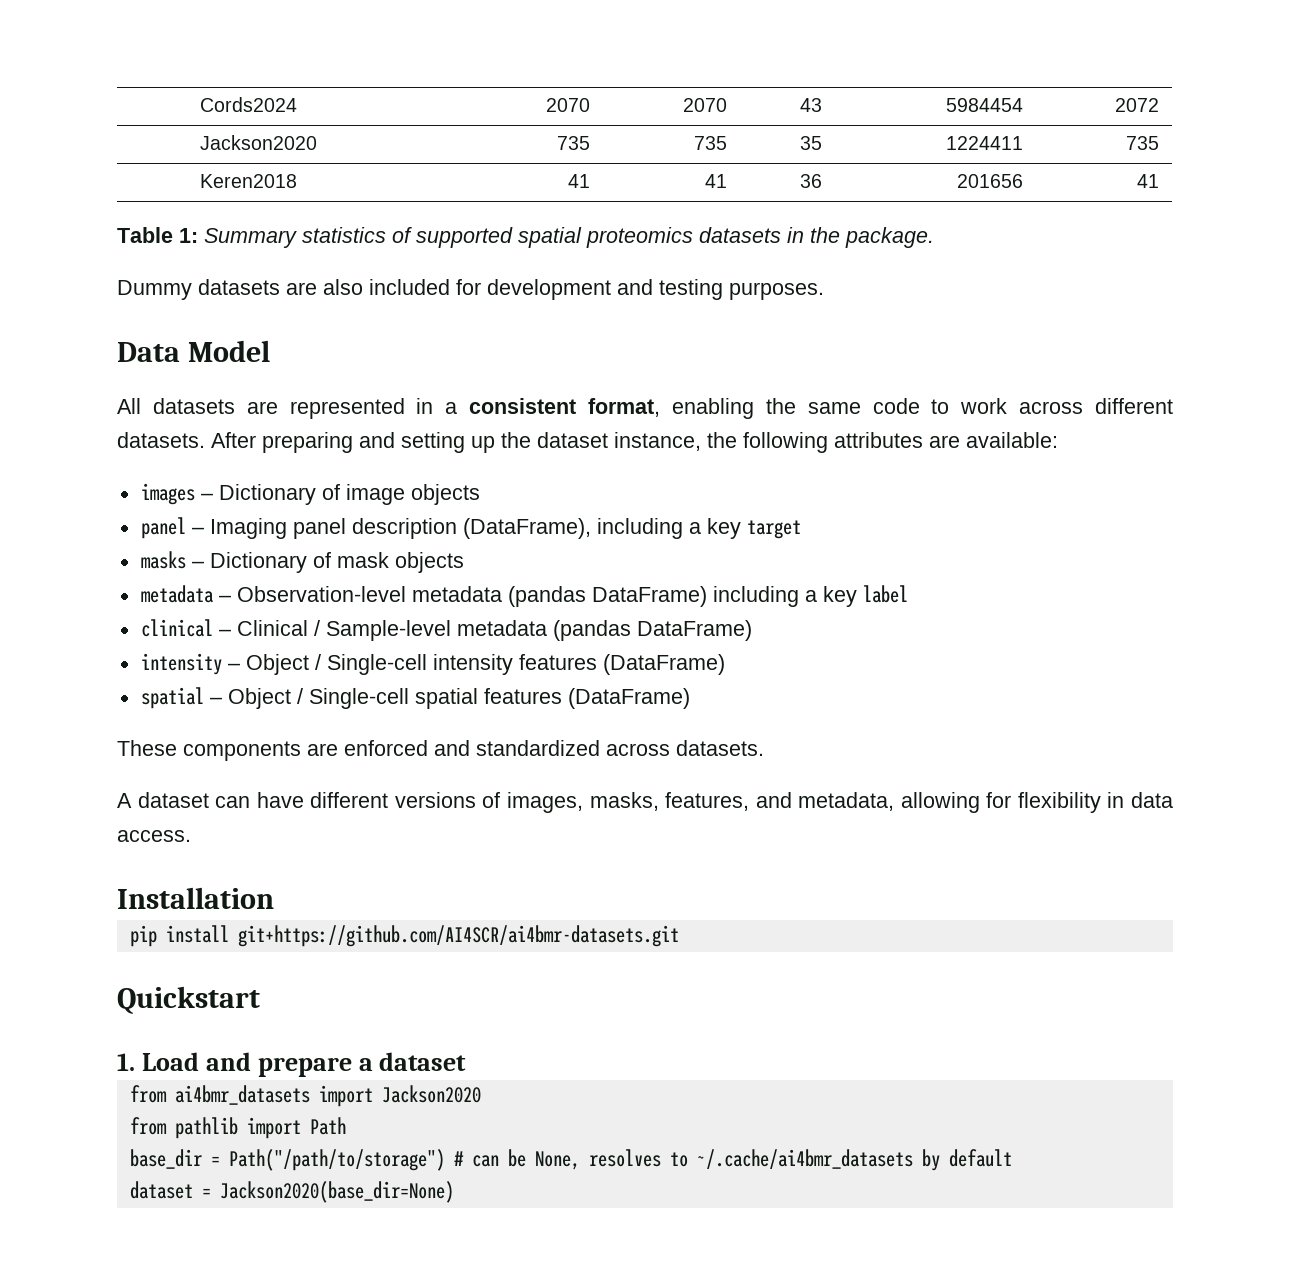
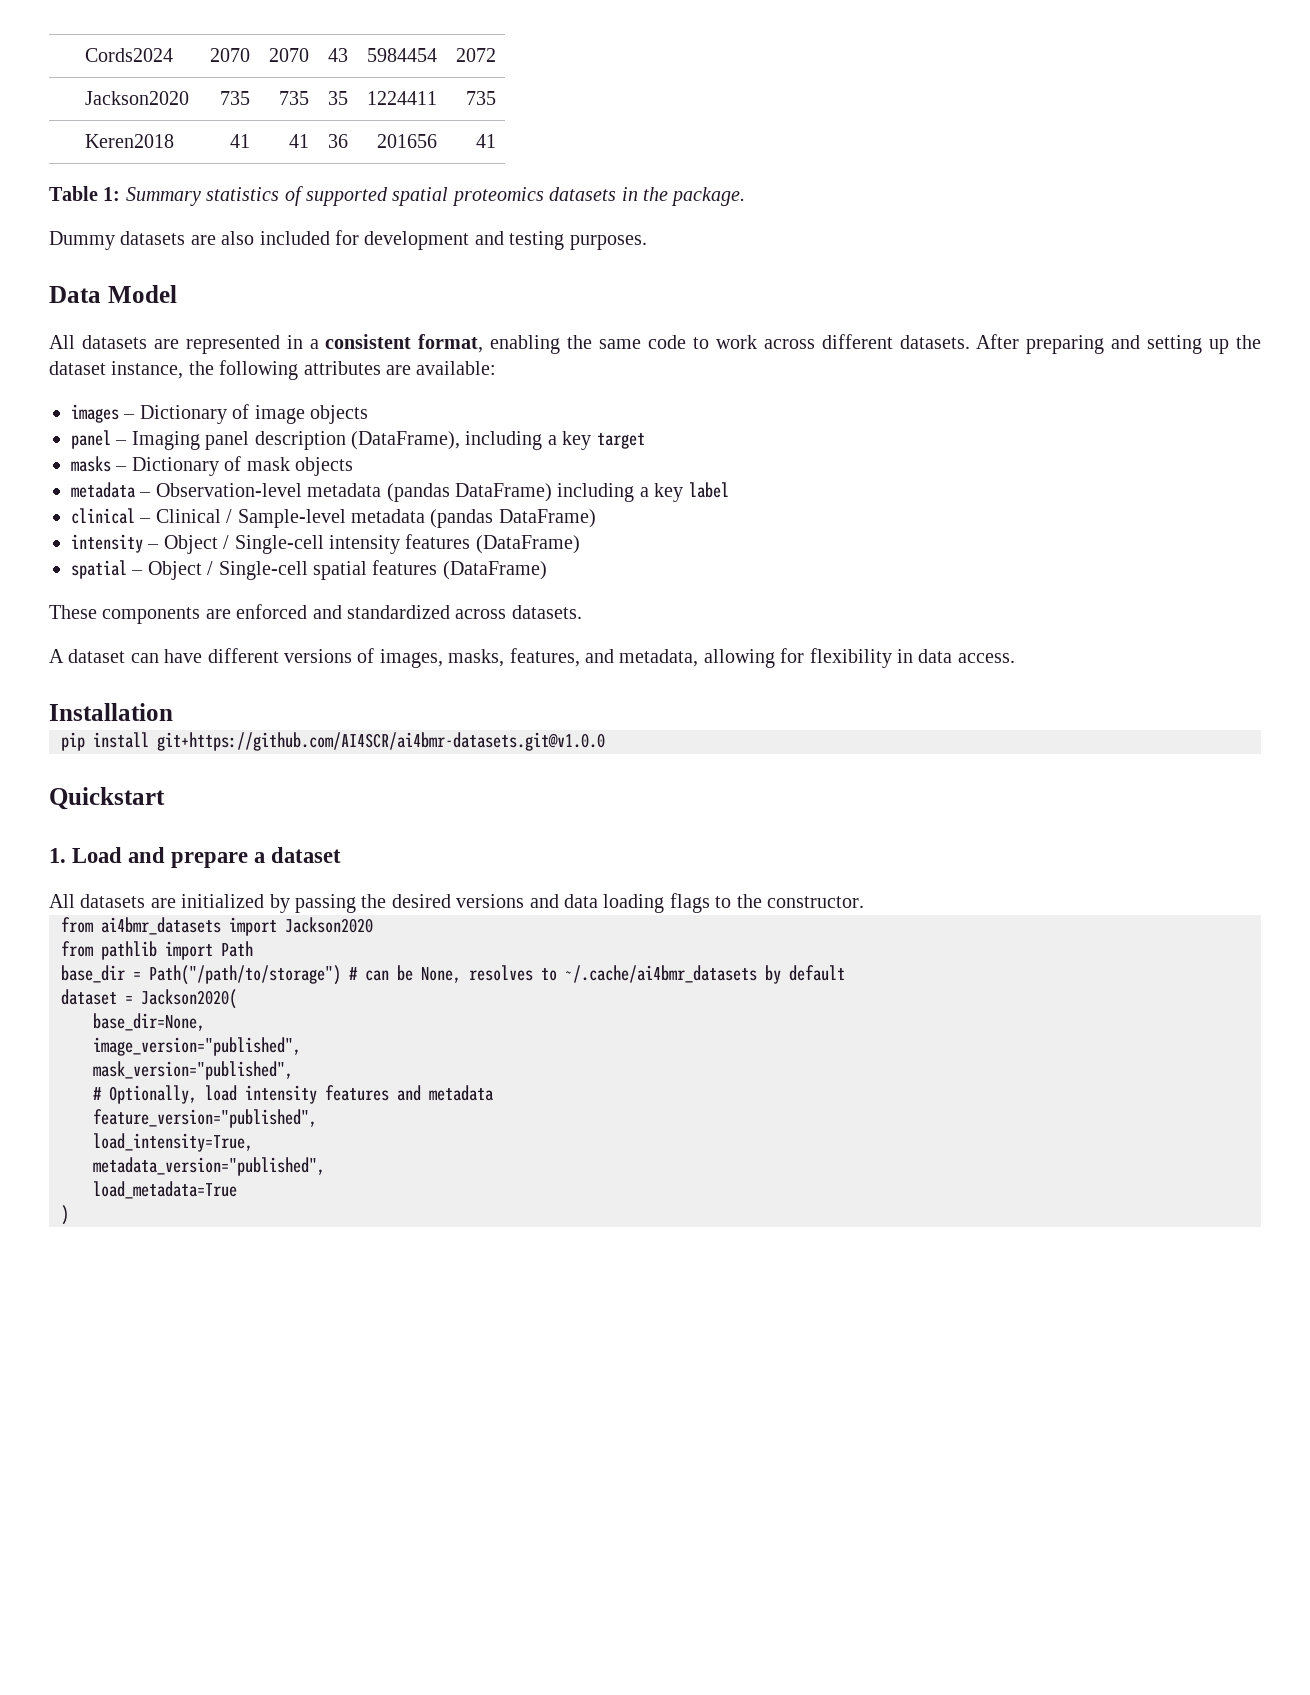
- pip install git+https://github.com/AI4SCR/ai4bmr-datasets.git
+ pip install git+https://github.com/AI4SCR/ai4bmr-datasets.git@v1.0.0
+ All datasets are initialized by passing the desired versions and data loading flags to the constructor.
- dataset = Jackson2020(base_dir=None)
+ dataset = Jackson2020(
+ base_dir=None,
+ image_version="published",
+ mask_version="published",
+ # Optionally, load intensity features and metadata
+ feature_version="published",
+ load_intensity=True,
+ metadata_version="published",
+ load_metadata=True
+ )

